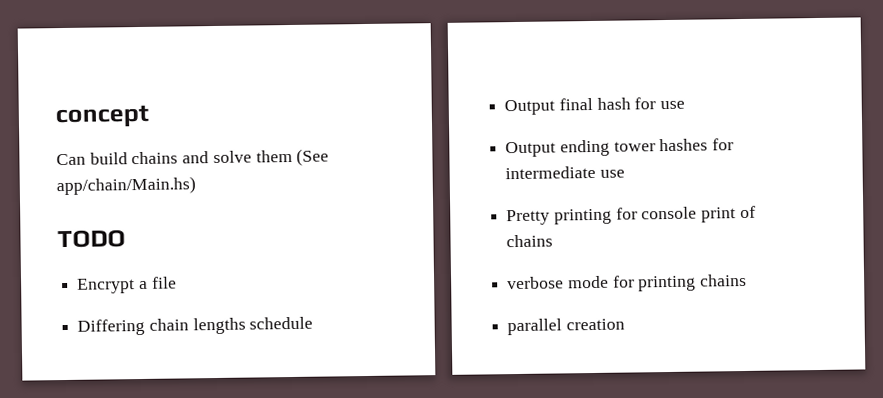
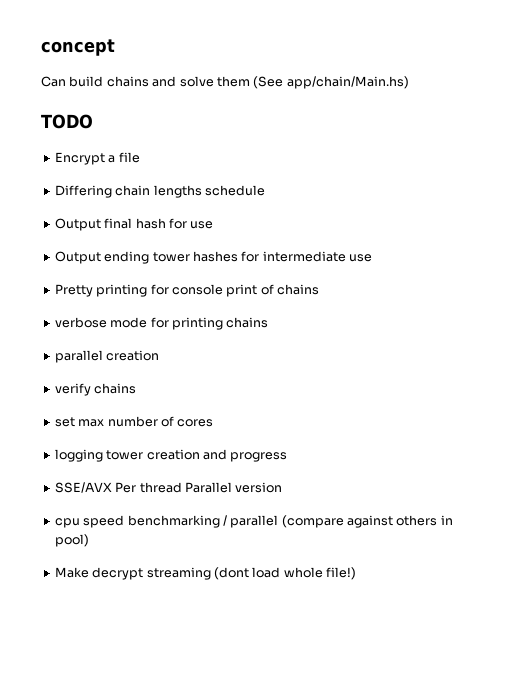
+ verify chains
+ set max number of cores
+ logging tower creation and progress
+ SSE/AVX Per thread Parallel version
+ cpu speed benchmarking / parallel (compare against others in pool)
+ Make decrypt streaming (dont load whole file!)

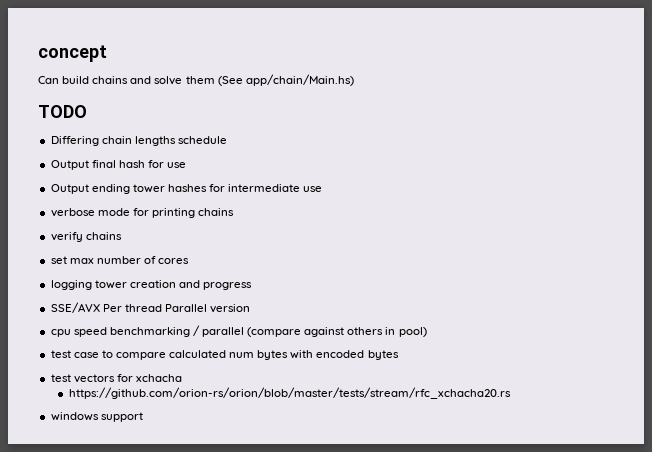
- Encrypt a file
- Pretty printing for console print of chains
- parallel creation
- Make decrypt streaming (dont load whole file!)
+ test case to compare calculated num bytes with encoded bytes
+ test vectors for xchacha
+ https://github.com/orion-rs/orion/blob/master/tests/stream/rfc_xchacha20.rs
+ windows support

